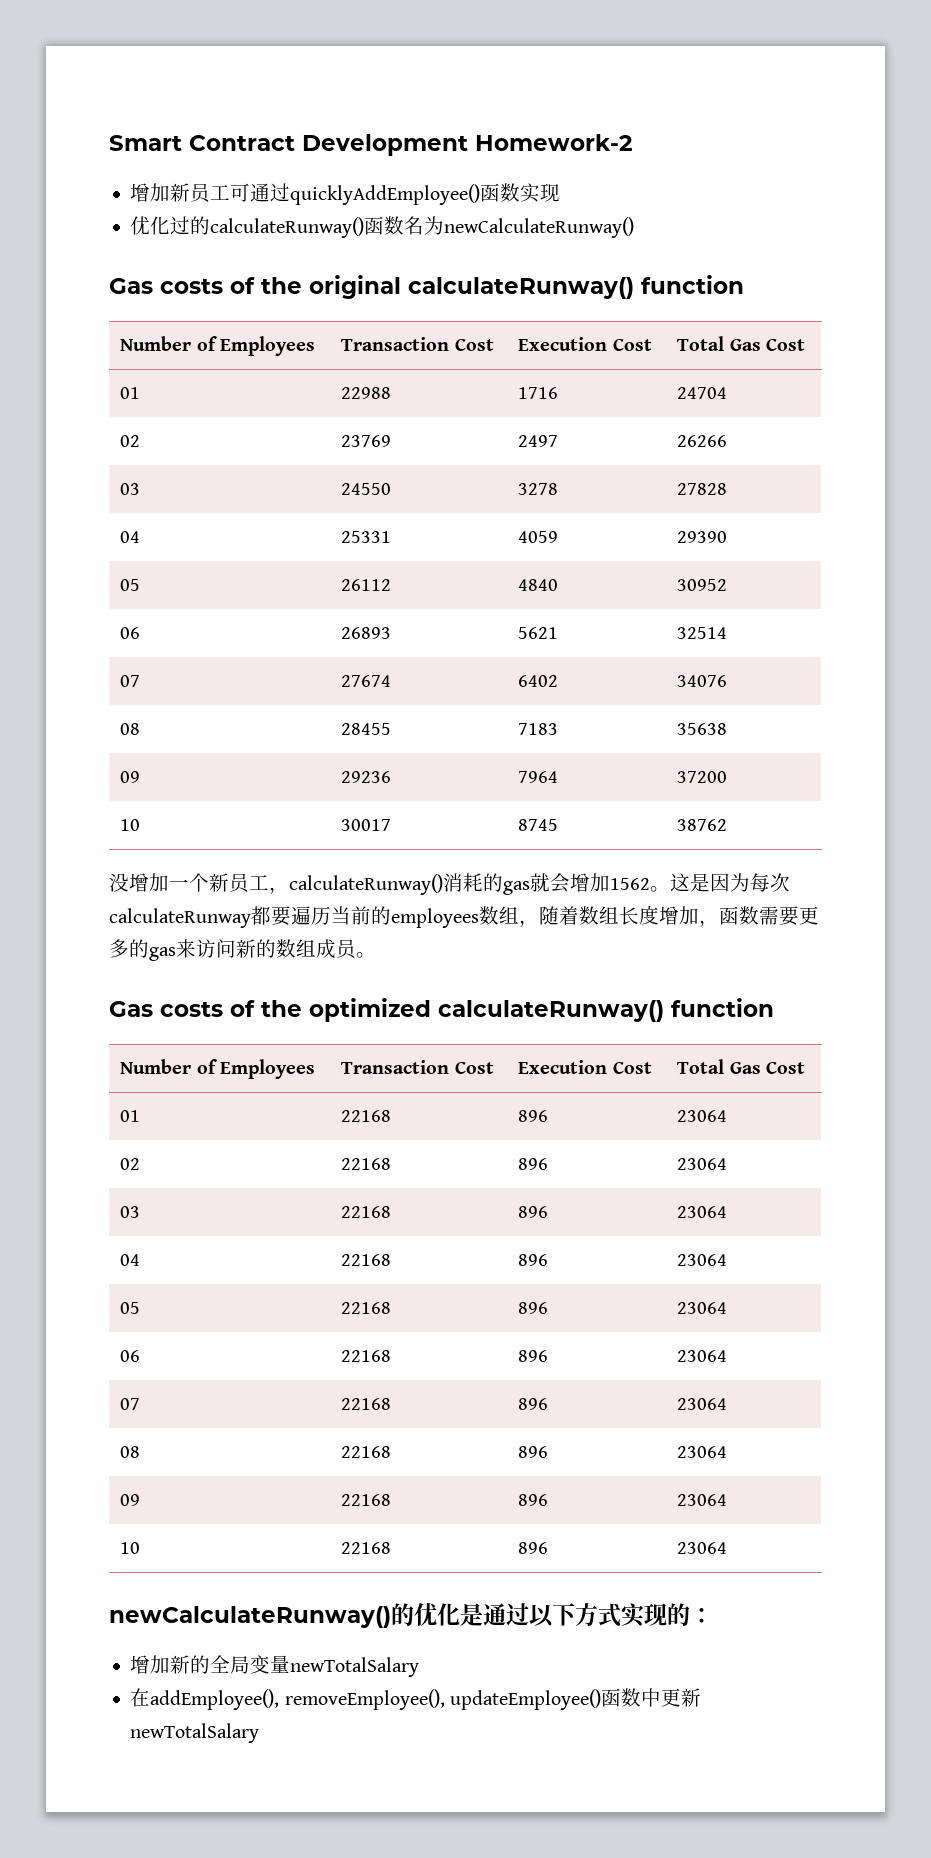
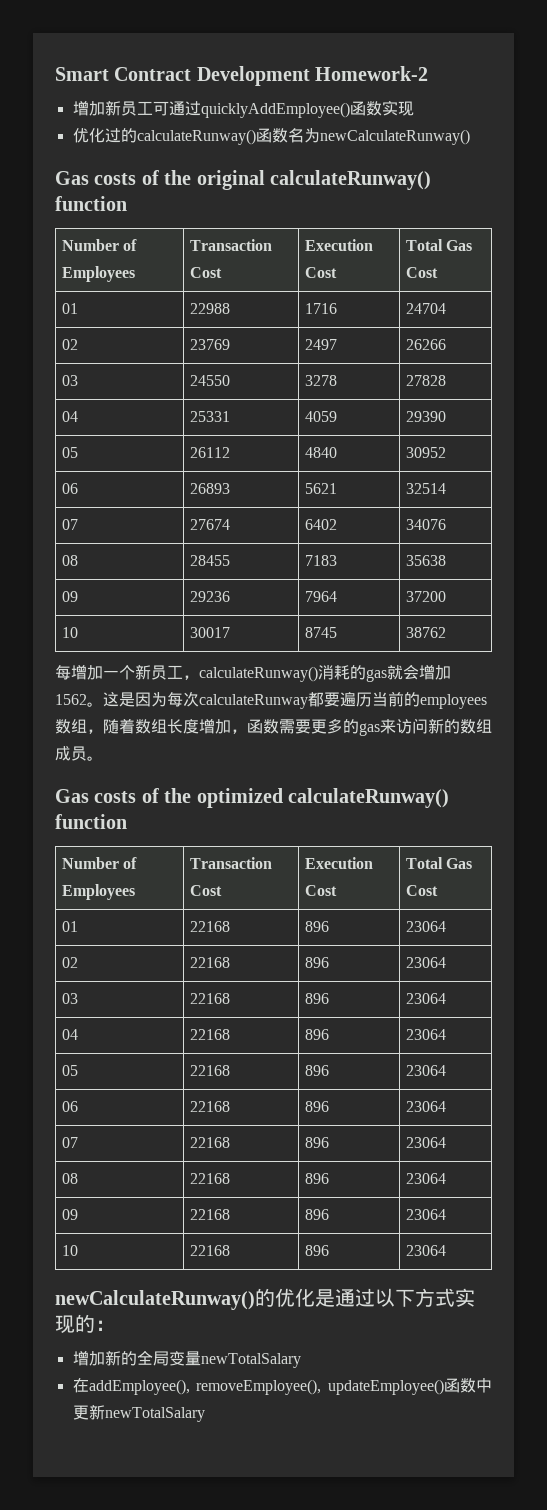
- 没增加一个新员工，calculateRunway()消耗的gas就会增加1562。
+ 每增加一个新员工，calculateRunway()消耗的gas就会增加1562。

